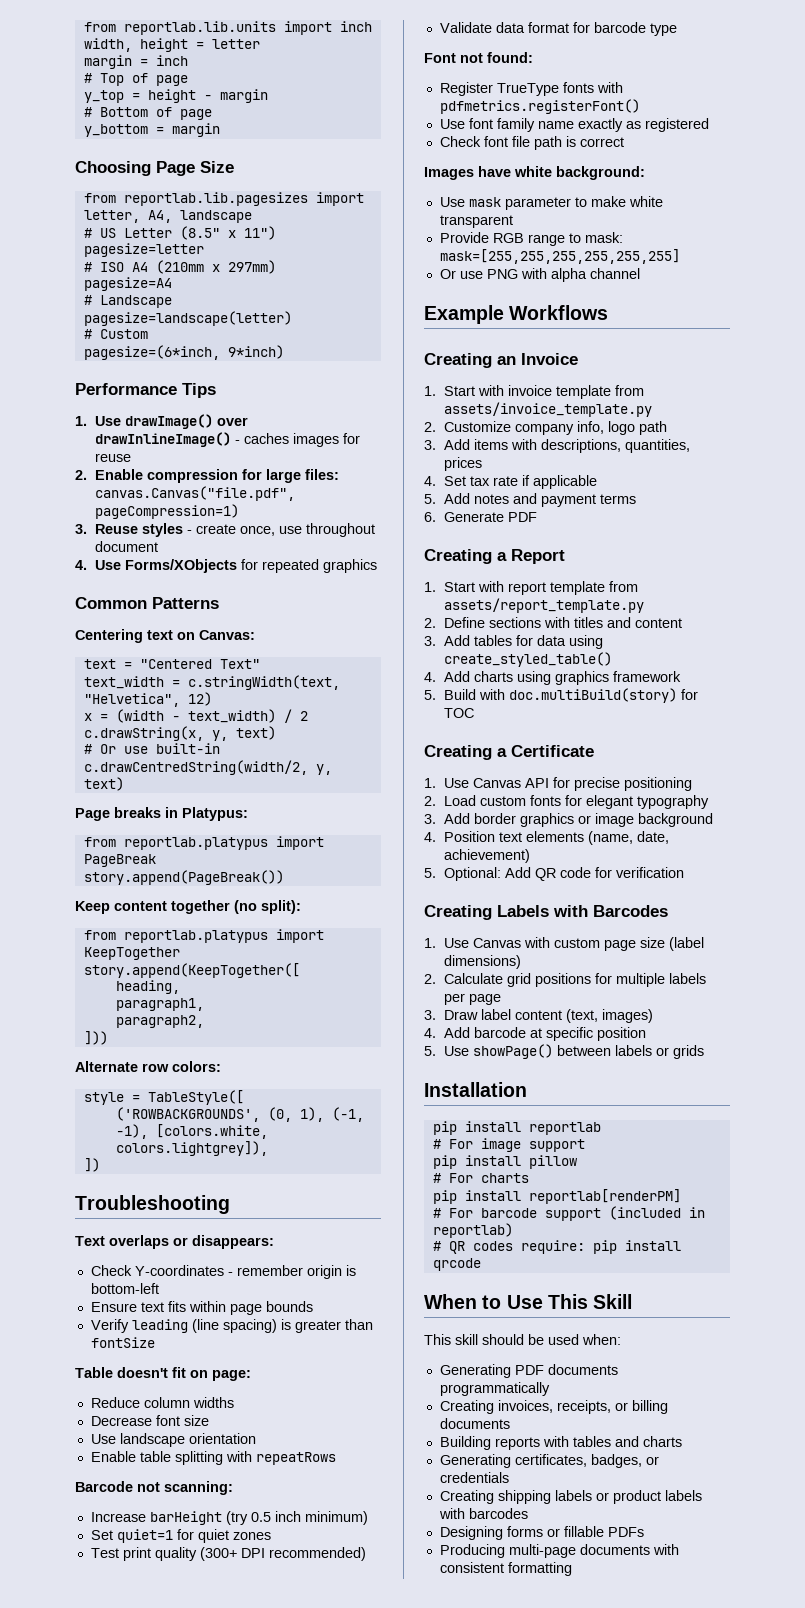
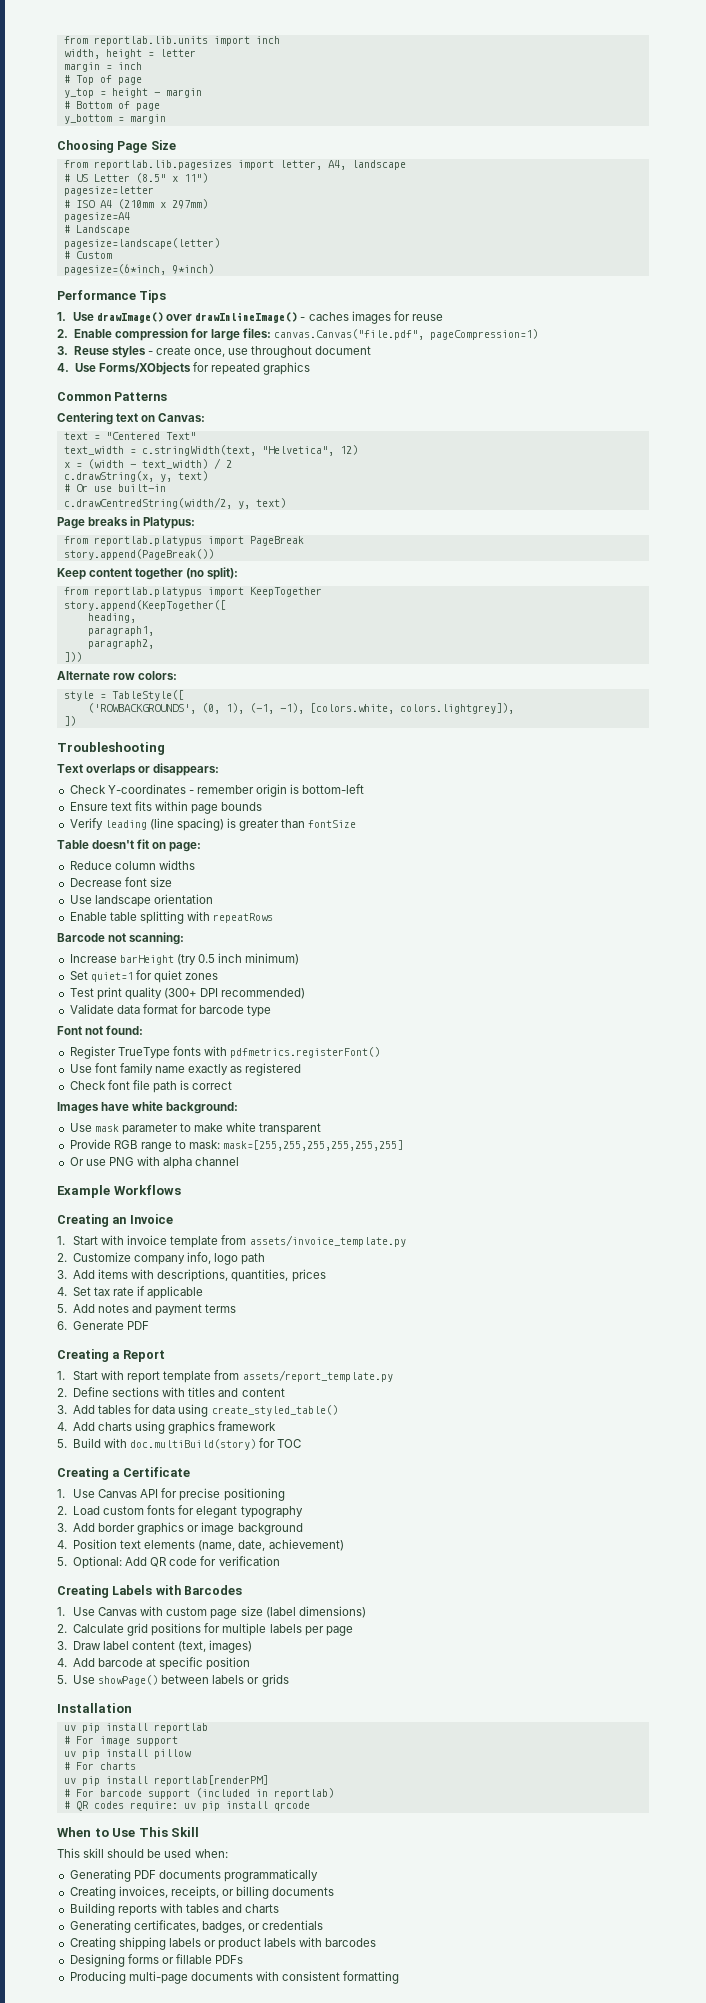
- pip install reportlab
+ uv pip install reportlab
- pip install pillow
+ uv pip install pillow
- pip install reportlab[renderPM]
+ uv pip install reportlab[renderPM]
- # QR codes require: pip install qrcode
+ # QR codes require: uv pip install qrcode

